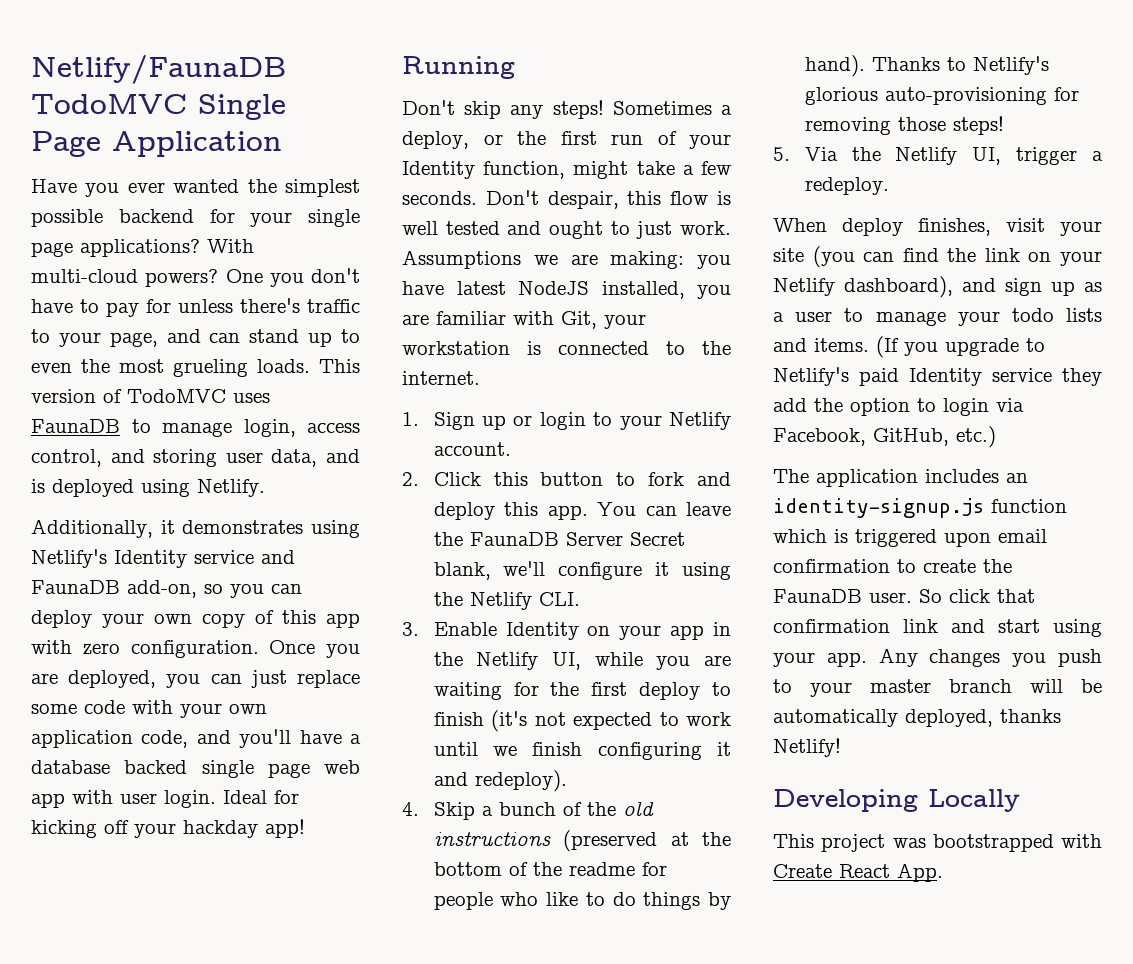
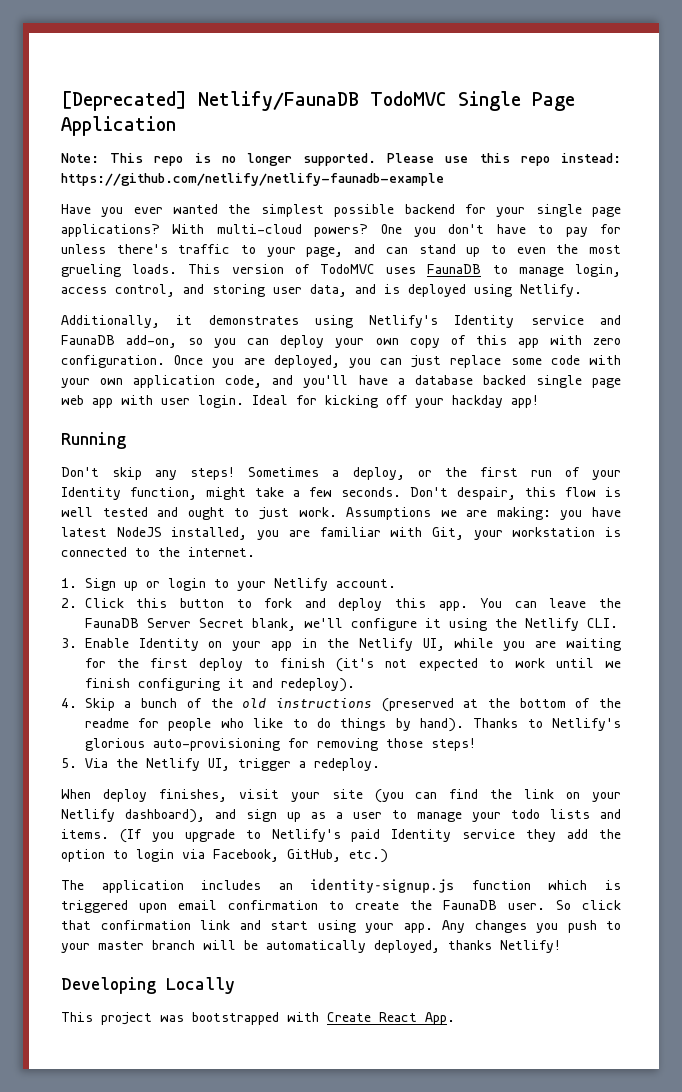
- Netlify/FaunaDB TodoMVC Single Page Application
+ [Deprecated] Netlify/FaunaDB TodoMVC Single Page Application
+ Note: This repo is no longer supported. Please use this repo instead: https://github.com/netlify/netlify-faunadb-example

